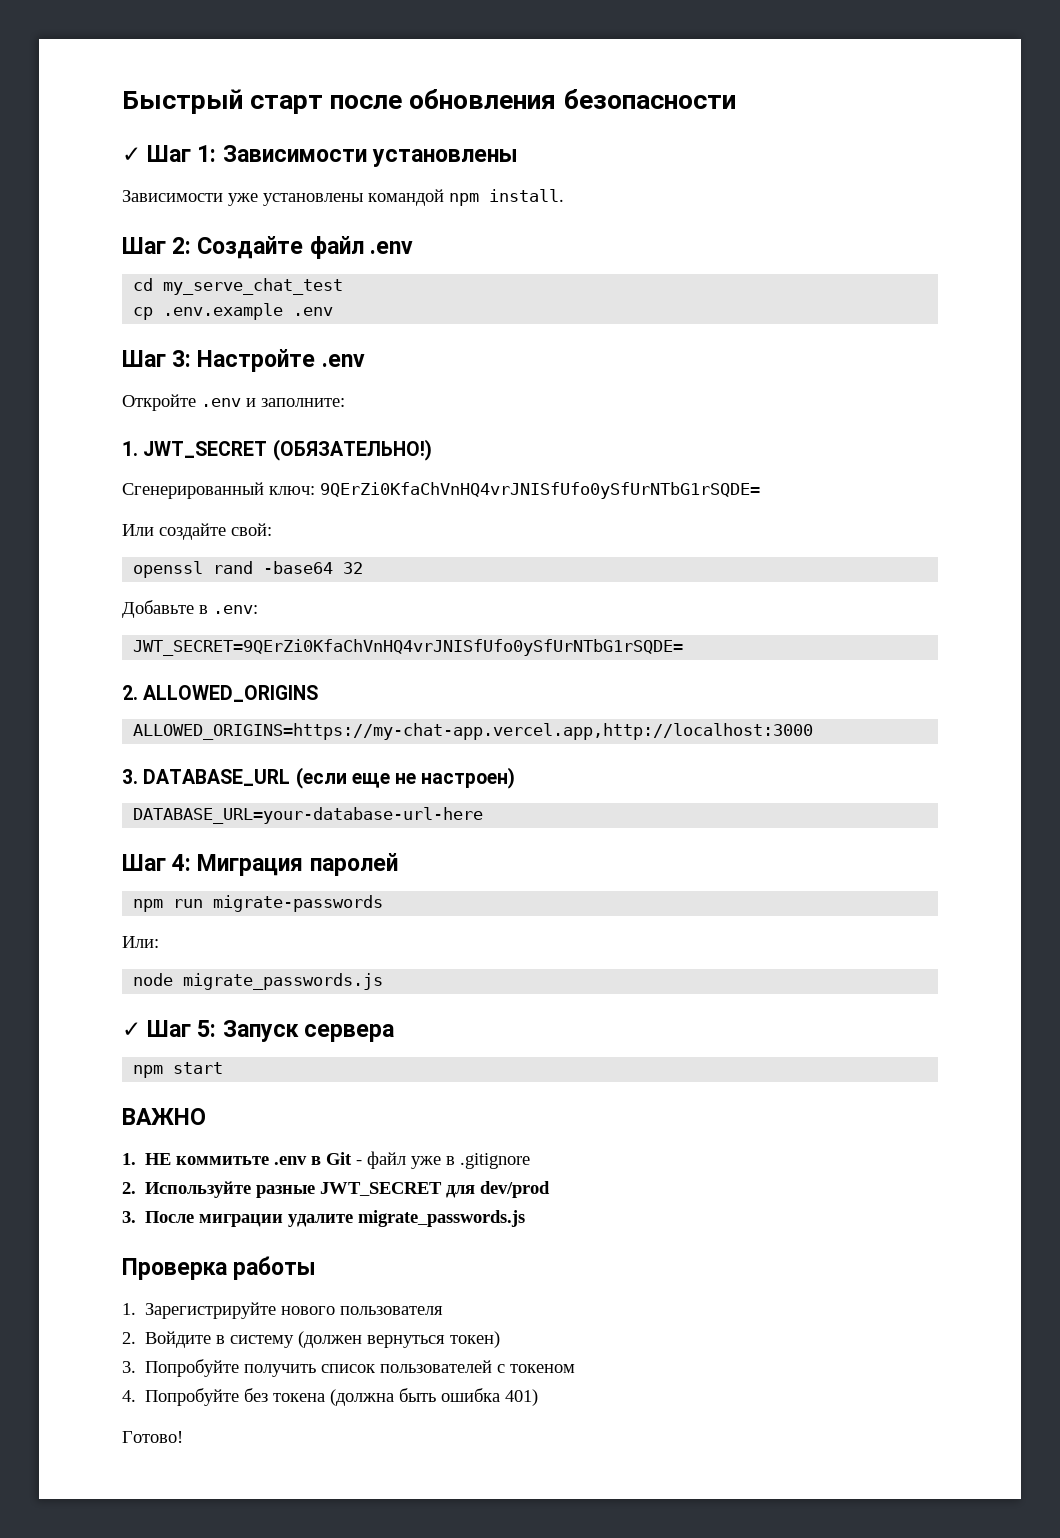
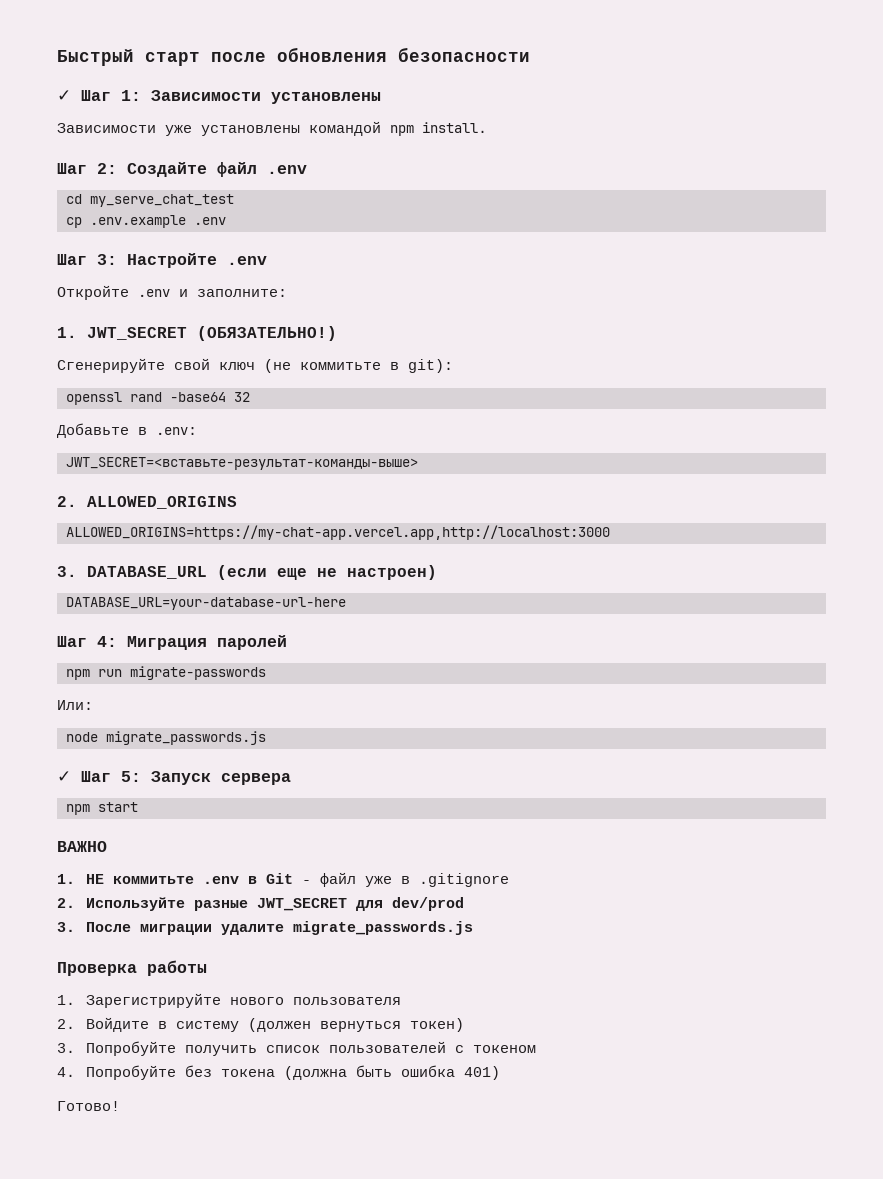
- Сгенерированный ключ: 9QErZi0KfaChVnHQ4vrJNISfUfo0ySfUrNTbG1rSQDE=
- Или создайте свой:
+ Сгенерируйте свой ключ (не коммитьте в git):
- JWT_SECRET=9QErZi0KfaChVnHQ4vrJNISfUfo0ySfUrNTbG1rSQDE=
+ JWT_SECRET=<вставьте-результат-команды-выше>

